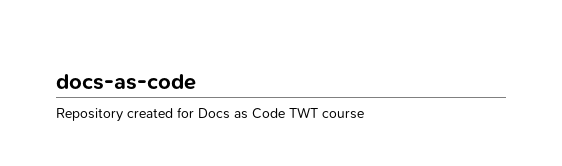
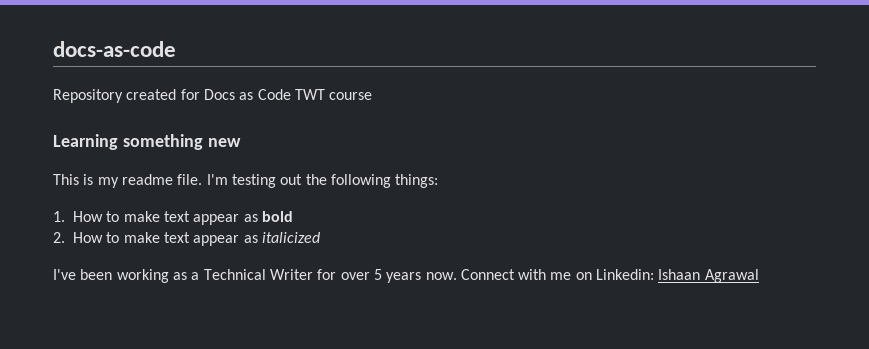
+ Learning something new
+ This is my readme file. I'm testing out the following things:
+ 1. How to make text appear as bold
+ 2. How to make text appear as italicized
+ I've been working as a Technical Writer for over 5 years now. Connect with me on Linkedin: Ishaan Agrawal

